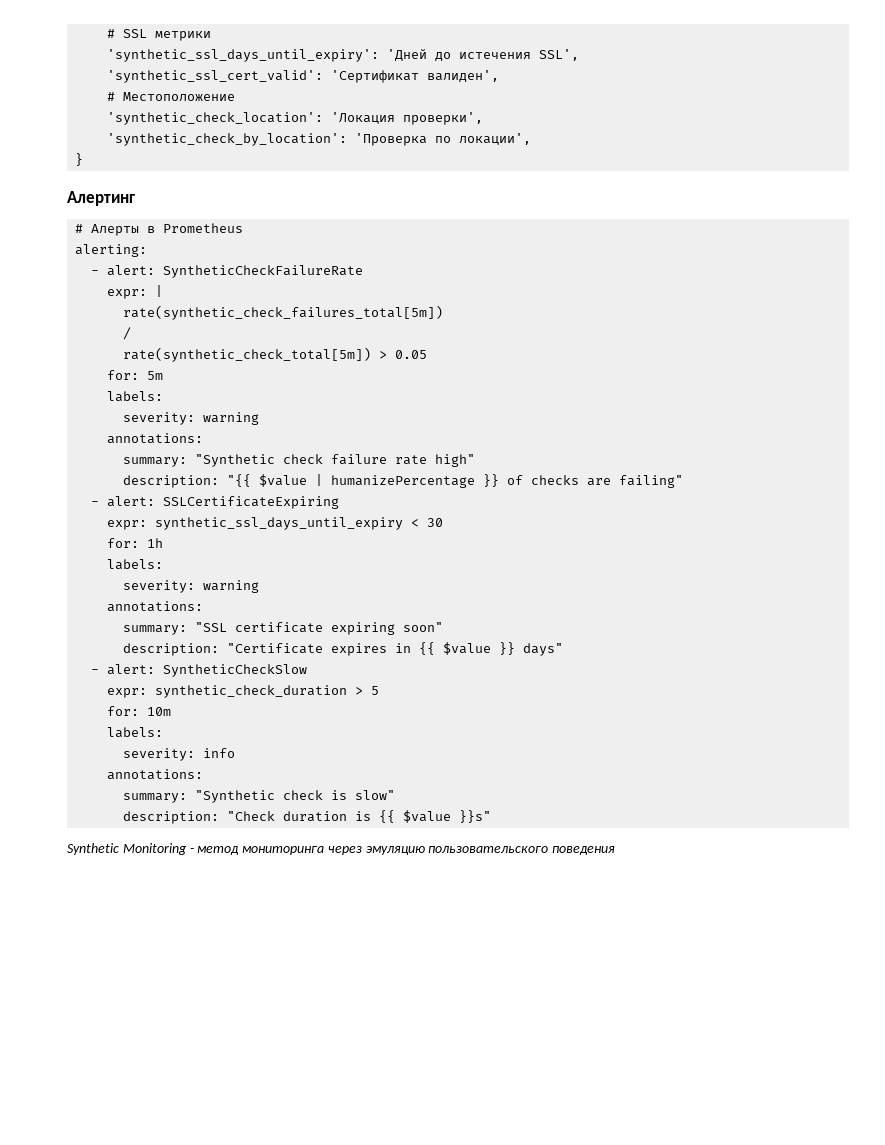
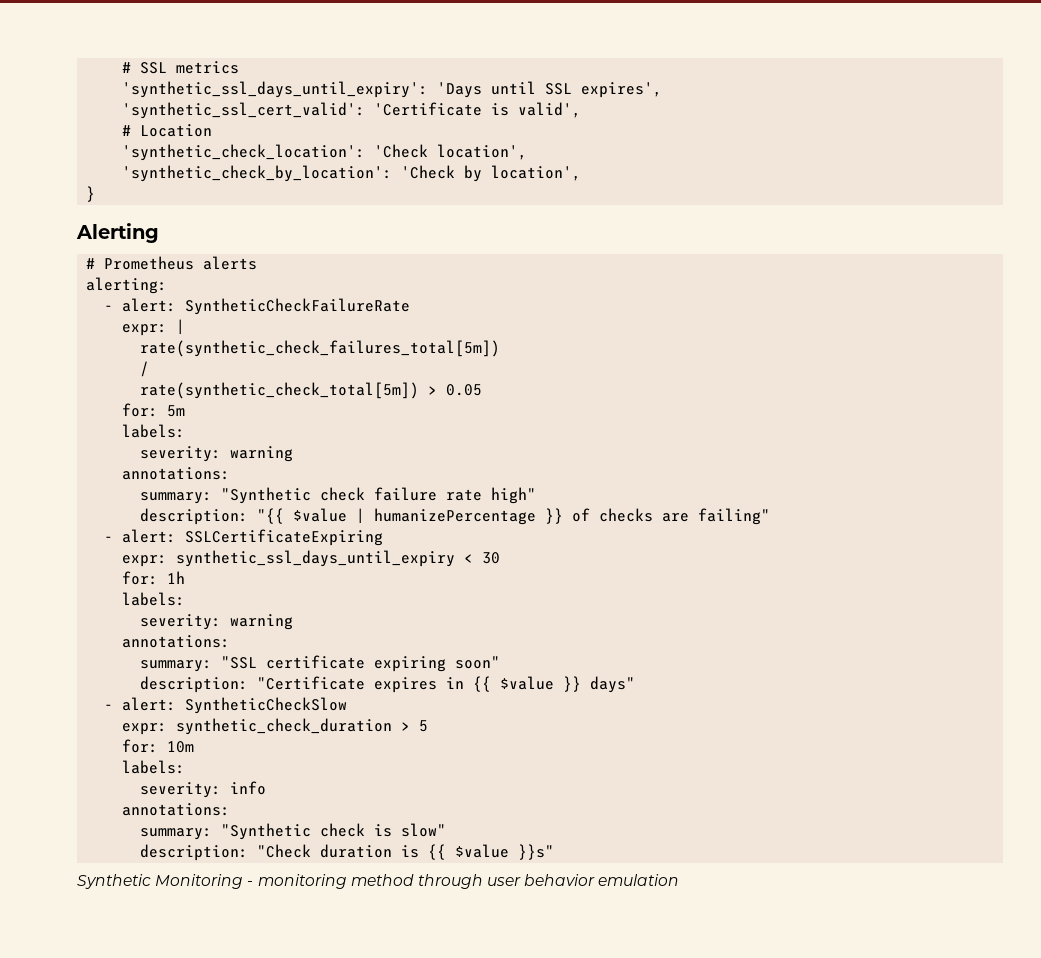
- # SSL метрики
+ # SSL metrics
- 'synthetic_ssl_days_until_expiry': 'Дней до истечения SSL',
- 'synthetic_ssl_cert_valid': 'Сертификат валиден',
- # Местоположение
+ 'synthetic_ssl_days_until_expiry': 'Days until SSL expires',
+ 'synthetic_ssl_cert_valid': 'Certificate is valid',
+ # Location
- 'synthetic_check_location': 'Локация проверки',
+ 'synthetic_check_location': 'Check location',
- 'synthetic_check_by_location': 'Проверка по локации',
+ 'synthetic_check_by_location': 'Check by location',
- Алертинг
- # Алерты в Prometheus
+ Alerting
+ # Prometheus alerts
- Synthetic Monitoring - метод мониторинга через эмуляцию пользовательского поведения
+ Synthetic Monitoring - monitoring method through user behavior emulation

